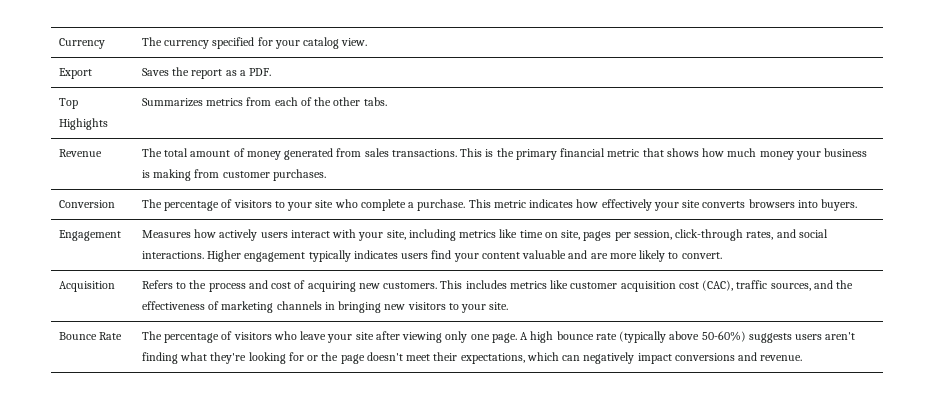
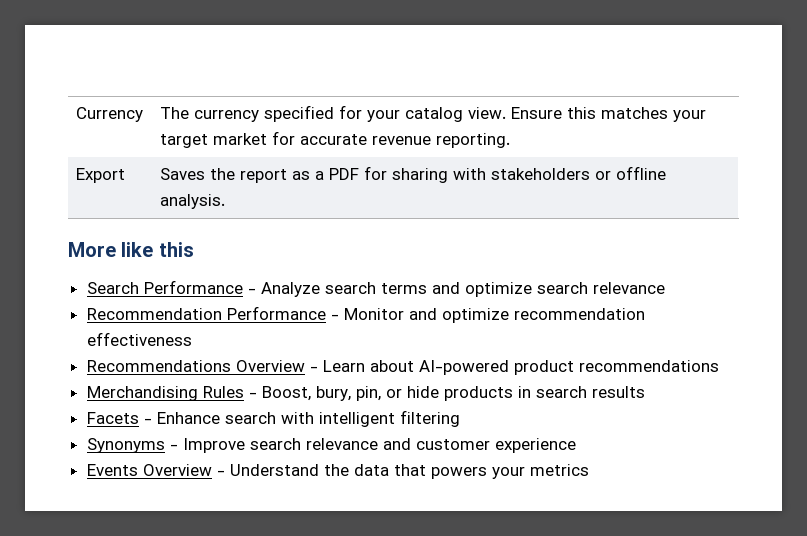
- Currency | The currency specified for your catalog view.
+ Currency | The currency specified for your catalog view. Ensure this matches your target market for accurate revenue reporting.
- Export | Saves the report as a PDF.
- Top Highights | Summarizes metrics from each of the other tabs.
- Revenue | The total amount of money generated from sales transactions. This is the primary financial metric that shows how much money your business is making from customer purchases.
- Conversion | The percentage of visitors to your site who complete a purchase. This metric indicates how effectively your site converts browsers into buyers.
- Engagement | Measures how actively users interact with your site, including metrics like time on site, pages per session, click-through rates, and social interactions. Higher engagement typically indicates users find your content valuable and are more likely to convert.
- Acquisition | Refers to the process and cost of acquiring new customers. This includes metrics like customer acquisition cost (CAC), traffic sources, and the effectiveness of marketing channels in bringing new visitors to your site.
- Bounce Rate | The percentage of visitors who leave your site after viewing only one page. A high bounce rate (typically above 50-60%) suggests users aren't finding what they're looking for or the page doesn't meet their expectations, which can negatively impact conversions and revenue.
+ Export | Saves the report as a PDF for sharing with stakeholders or offline analysis.
+ More like this
+ Search Performance - Analyze search terms and optimize search relevance
+ Recommendation Performance - Monitor and optimize recommendation effectiveness
+ Recommendations Overview - Learn about AI-powered product recommendations
+ Merchandising Rules - Boost, bury, pin, or hide products in search results
+ Facets - Enhance search with intelligent filtering
+ Synonyms - Improve search relevance and customer experience
+ Events Overview - Understand the data that powers your metrics

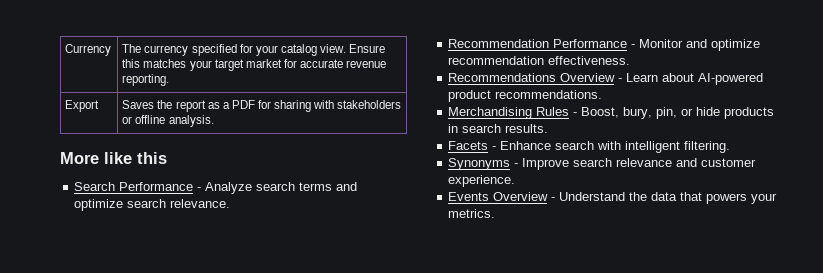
- Search Performance - Analyze search terms and optimize search relevance
+ Search Performance - Analyze search terms and optimize search relevance.
- Recommendation Performance - Monitor and optimize recommendation effectiveness
+ Recommendation Performance - Monitor and optimize recommendation effectiveness.
- Recommendations Overview - Learn about AI-powered product recommendations
+ Recommendations Overview - Learn about AI-powered product recommendations.
- Merchandising Rules - Boost, bury, pin, or hide products in search results
+ Merchandising Rules - Boost, bury, pin, or hide products in search results.
- Facets - Enhance search with intelligent filtering
+ Facets - Enhance search with intelligent filtering.
- Synonyms - Improve search relevance and customer experience
+ Synonyms - Improve search relevance and customer experience.
- Events Overview - Understand the data that powers your metrics
+ Events Overview - Understand the data that powers your metrics.

